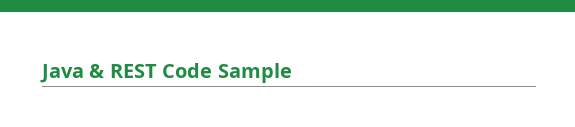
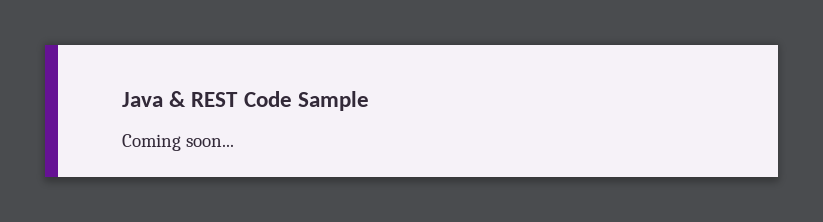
+ Coming soon...

